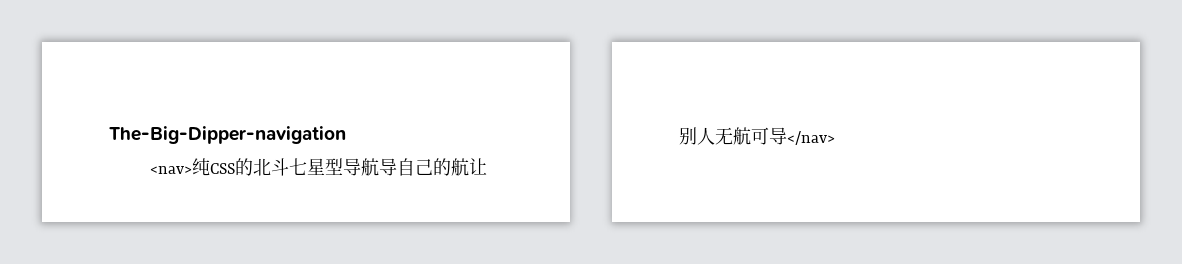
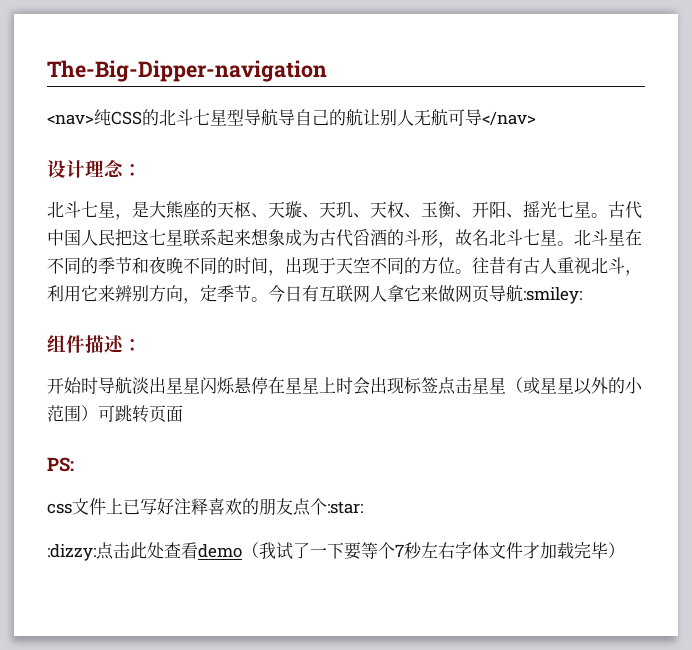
+ 设计理念：
+ 北斗七星，是大熊座的天枢、天璇、天玑、天权、玉衡、开阳、摇光七星。古代中国人民把这七星联系起来想象成为古代舀酒的斗形，故名北斗七星。北斗星在不同的季节和夜晚不同的时间，出现于天空不同的方位。往昔有古人重视北斗，利用它来辨别方向，定季节。今日有互联网人拿它来做网页导航:smiley:
+ 组件描述：
+ 开始时导航淡出星星闪烁悬停在星星上时会出现标签点击星星（或星星以外的小范围）可跳转页面
+ PS:
+ css文件上已写好注释喜欢的朋友点个:star:
+ :dizzy:点击此处查看demo（我试了一下要等个7秒左右字体文件才加载完毕）

